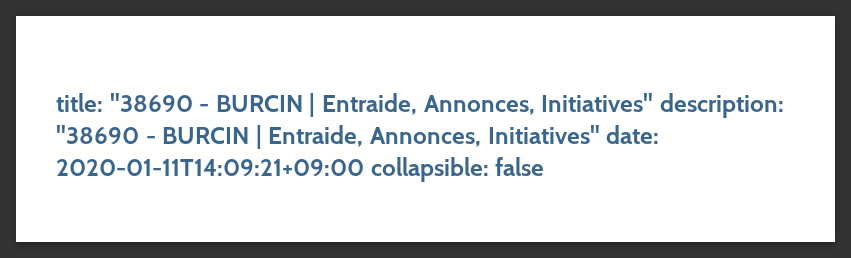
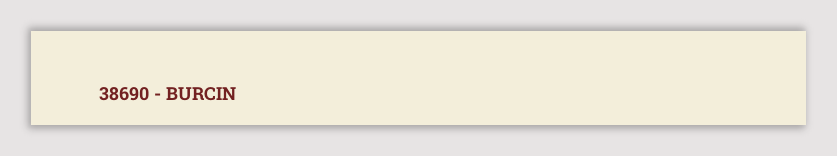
- title: "38690 - BURCIN | Entraide, Annonces, Initiatives" description: "38690 - BURCIN | Entraide, Annonces, Initiatives" date: 2020-01-11T14:09:21+09:00 collapsible: false
+ 38690 - BURCIN

